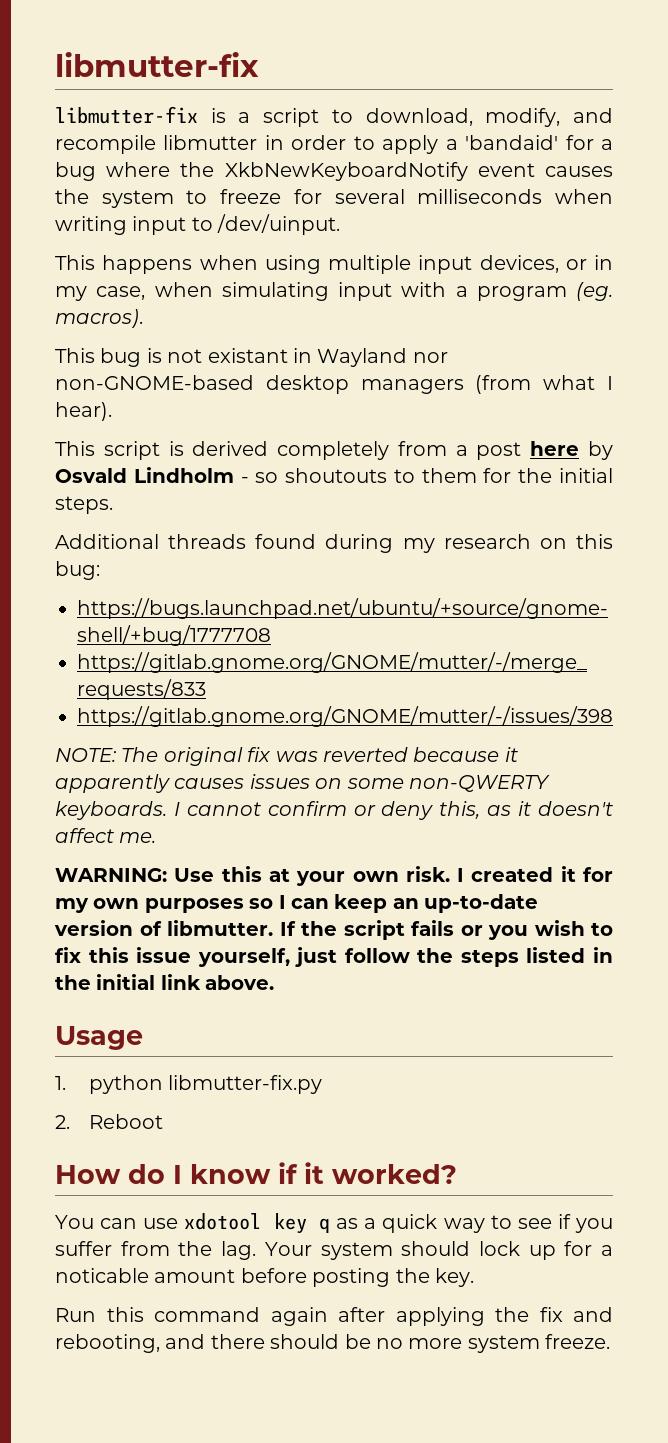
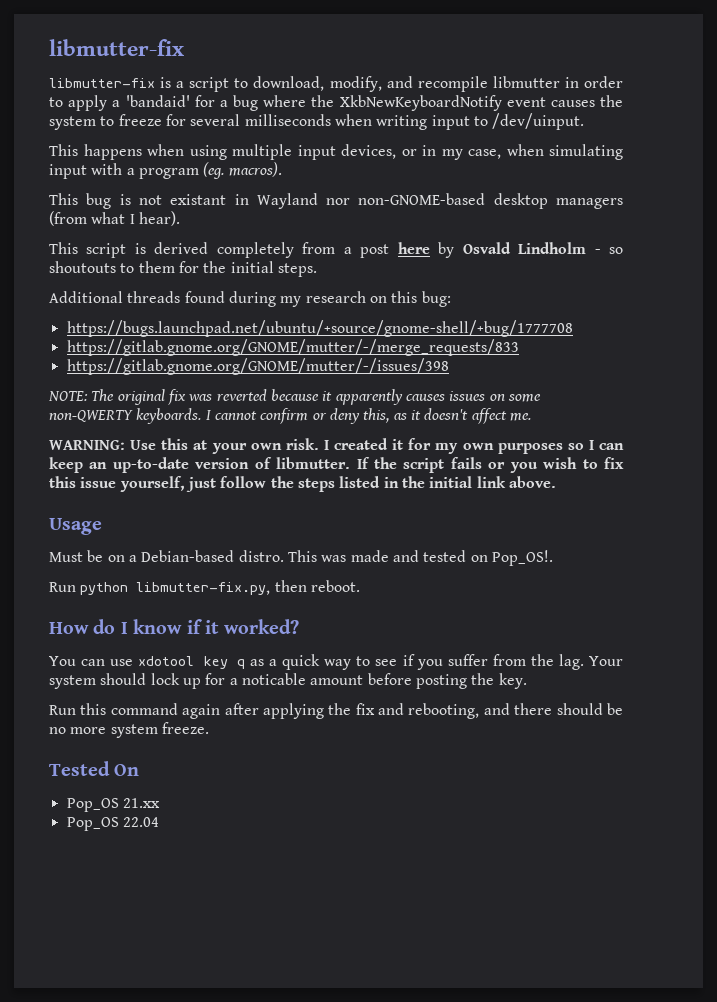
- 1. python libmutter-fix.py
- 2. Reboot
+ Must be on a Debian-based distro. This was made and tested on Pop_OS!.
+ Run python libmutter-fix.py, then reboot.
+ Tested On
+ Pop_OS 21.xx
+ Pop_OS 22.04

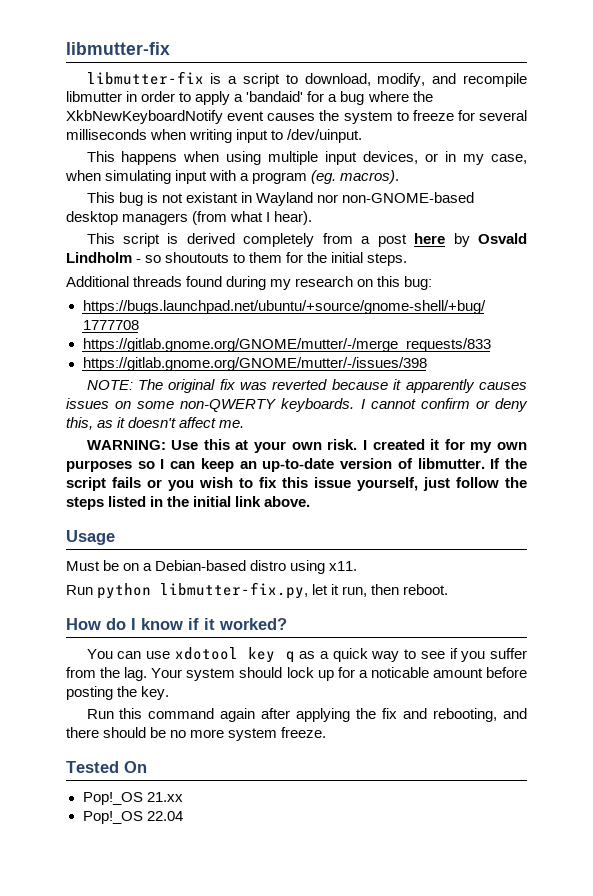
- Must be on a Debian-based distro. This was made and tested on Pop_OS!.
+ Must be on a Debian-based distro using x11.
- Run python libmutter-fix.py, then reboot.
+ Run python libmutter-fix.py, let it run, then reboot.
- Pop_OS 21.xx
+ Pop!_OS 21.xx
- Pop_OS 22.04
+ Pop!_OS 22.04

